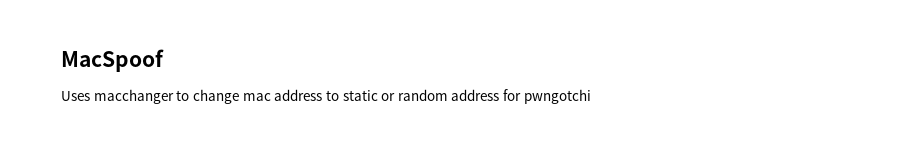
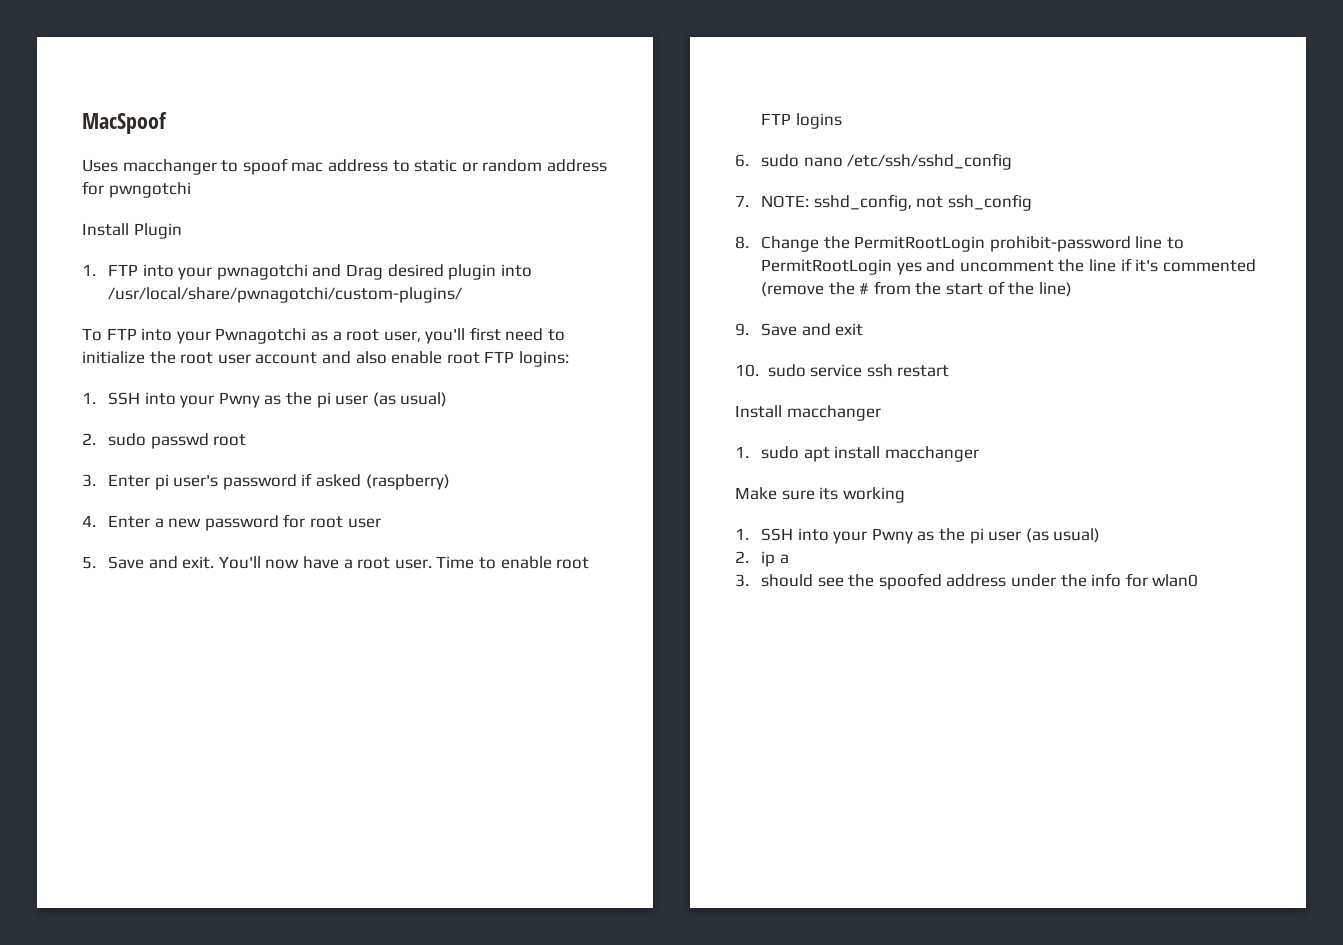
- Uses macchanger to change mac address to static or random address for pwngotchi
+ Uses macchanger to spoof mac address to static or random address for pwngotchi
+ Install Plugin
+ 1. FTP into your pwnagotchi and Drag desired plugin into /usr/local/share/pwnagotchi/custom-plugins/
+ To FTP into your Pwnagotchi as a root user, you'll first need to initialize the root user account and also enable root FTP logins:
+ 1. SSH into your Pwny as the pi user (as usual)
+ 2. sudo passwd root
+ 3. Enter pi user's password if asked (raspberry)
+ 4. Enter a new password for root user
+ 5. Save and exit. You'll now have a root user. Time to enable root FTP logins
+ 6. sudo nano /etc/ssh/sshd_config
+ 7. NOTE: sshd_config, not ssh_config
+ 8. Change the PermitRootLogin prohibit-password line to PermitRootLogin yes and uncomment the line if it's commented (remove the # from the start of the line)
+ 9. Save and exit
+ 10. sudo service ssh restart
+ Install macchanger
+ 1. sudo apt install macchanger
+ Make sure its working
+ 1. SSH into your Pwny as the pi user (as usual)
+ 2. ip a
+ 3. should see the spoofed address under the info for wlan0

